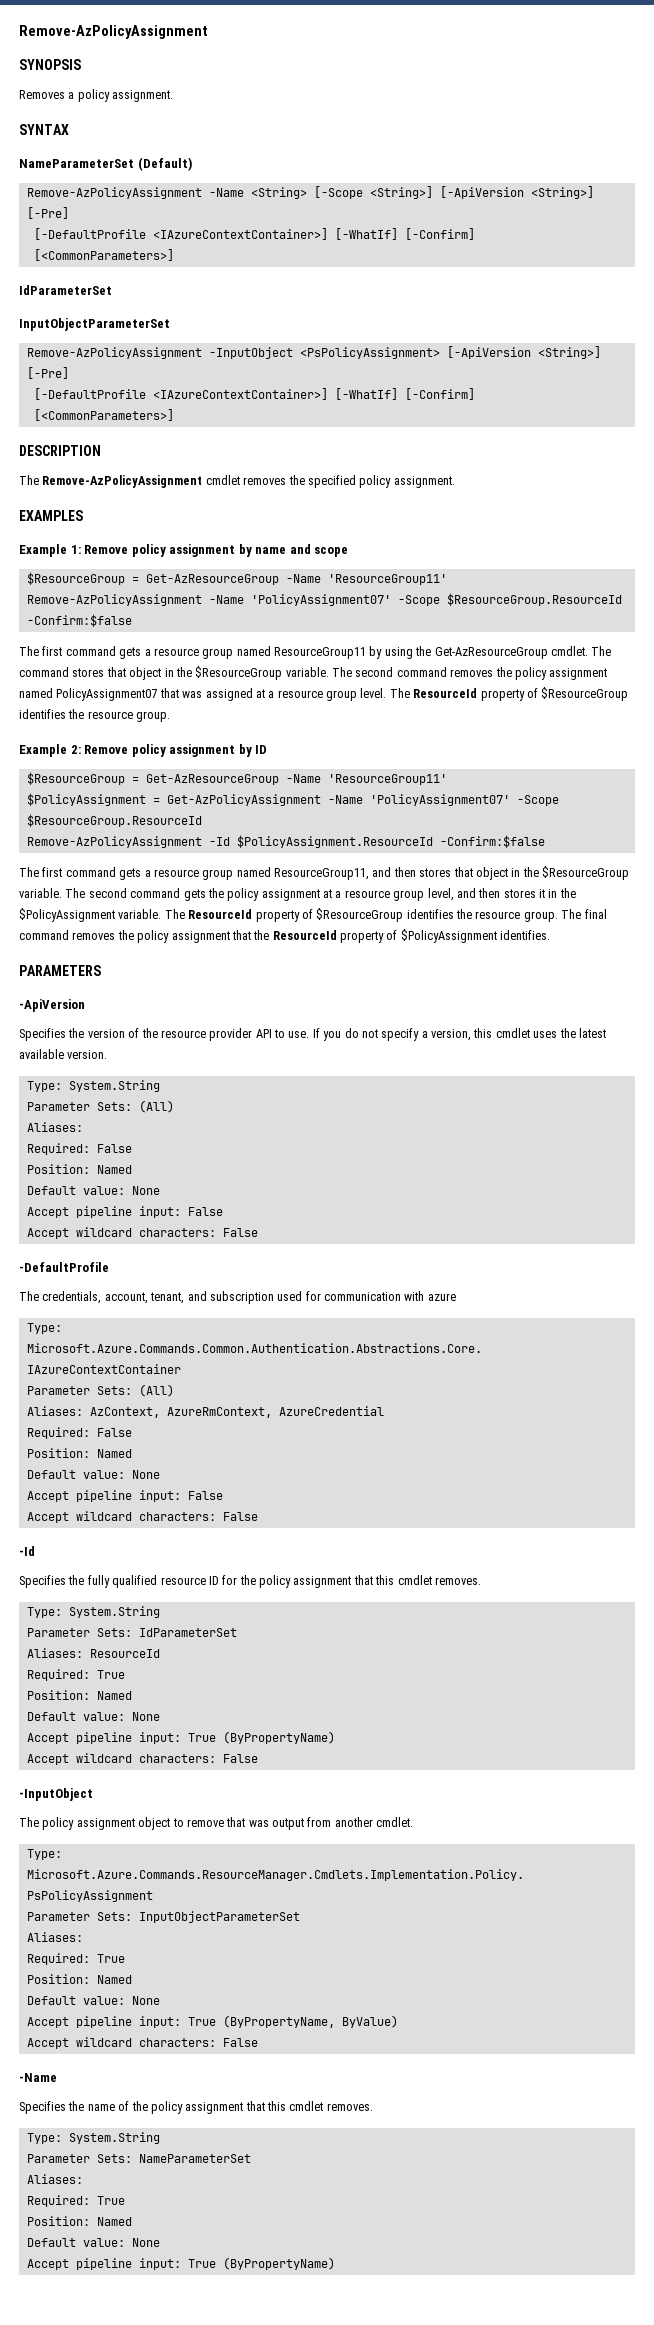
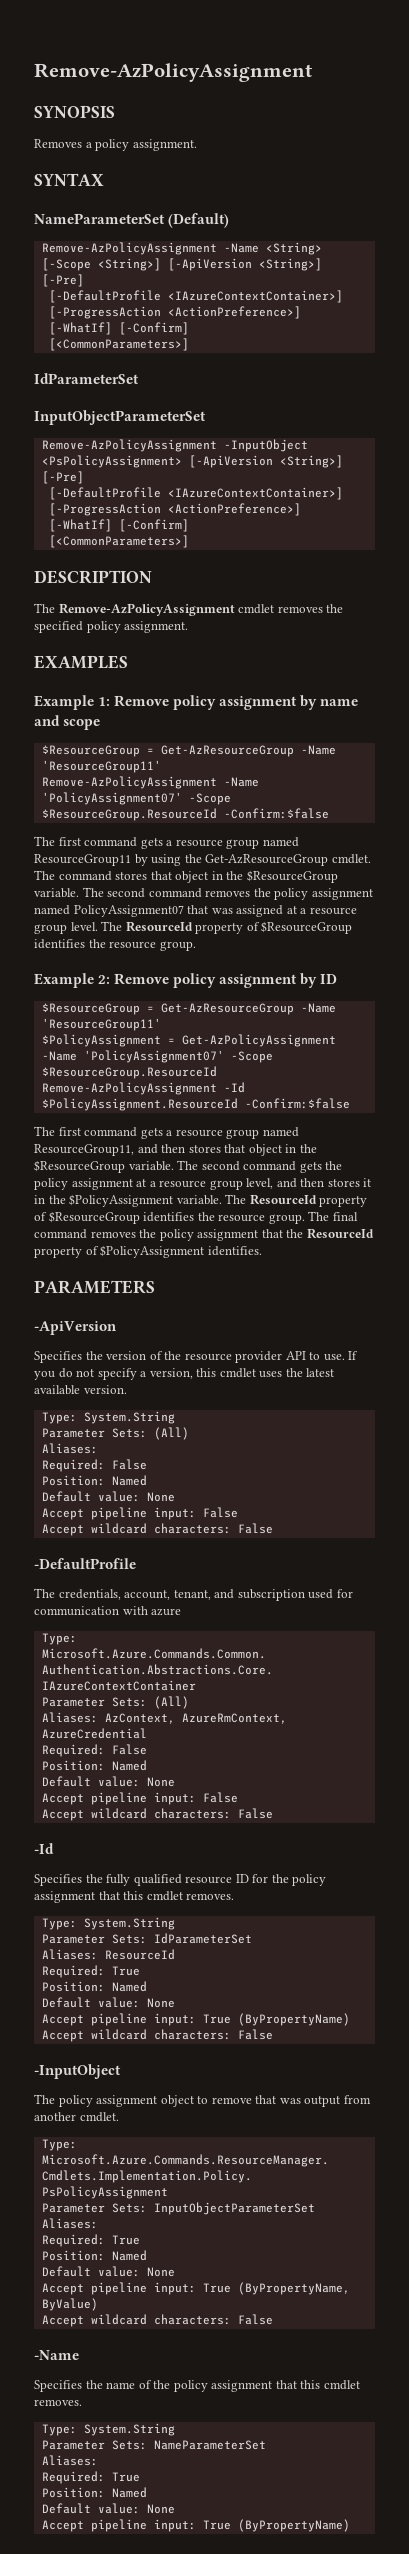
  Remove-AzPolicyAssignment -Name <String> [-Scope <String>] [-ApiVersion <String>] [-Pre]
- [-DefaultProfile <IAzureContextContainer>] [-WhatIf] [-Confirm]
+ [-DefaultProfile <IAzureContextContainer>] [-ProgressAction <ActionPreference>] [-WhatIf] [-Confirm]
  Remove-AzPolicyAssignment -InputObject <PsPolicyAssignment> [-ApiVersion <String>] [-Pre]
- [-DefaultProfile <IAzureContextContainer>] [-WhatIf] [-Confirm]
+ [-DefaultProfile <IAzureContextContainer>] [-ProgressAction <ActionPreference>] [-WhatIf] [-Confirm]

